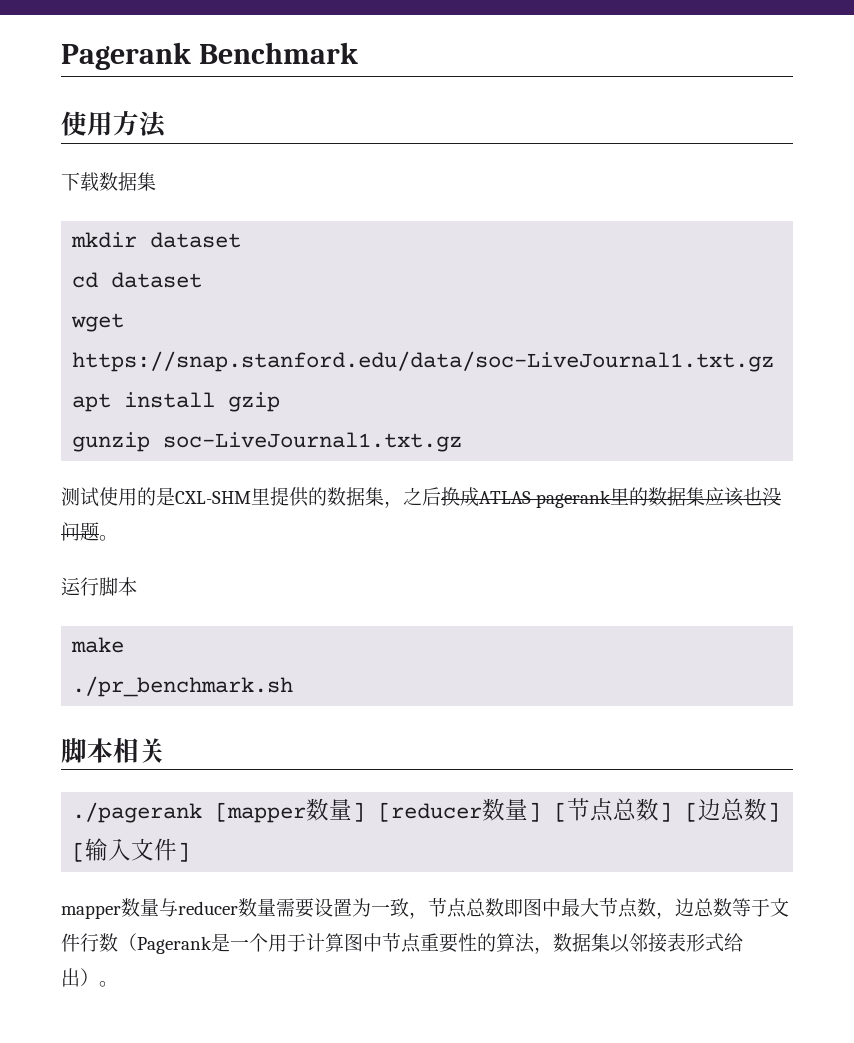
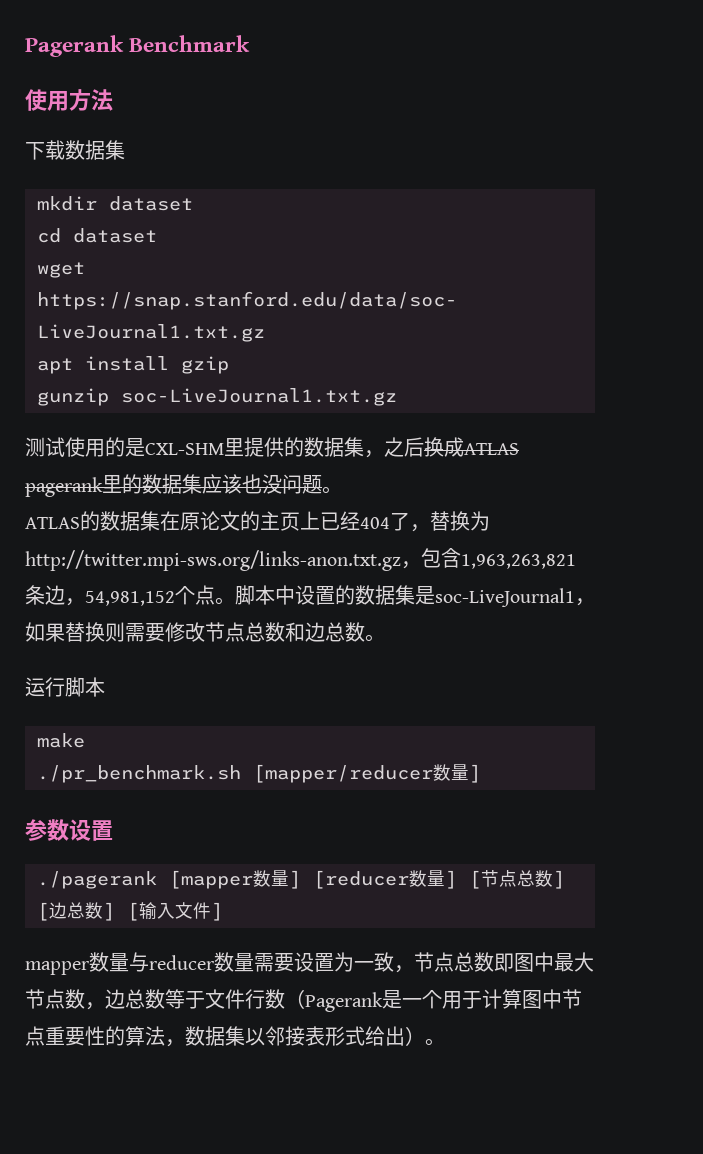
+ ATLAS的数据集在原论文的主页上已经404了，替换为http://twitter.mpi-sws.org/links-anon.txt.gz，包含1,963,263,821条边，54,981,152个点。脚本中设置的数据集是soc-LiveJournal1，如果替换则需要修改节点总数和边总数。
- ./pr_benchmark.sh
- 脚本相关
+ ./pr_benchmark.sh [mapper/reducer数量]
+ 参数设置

